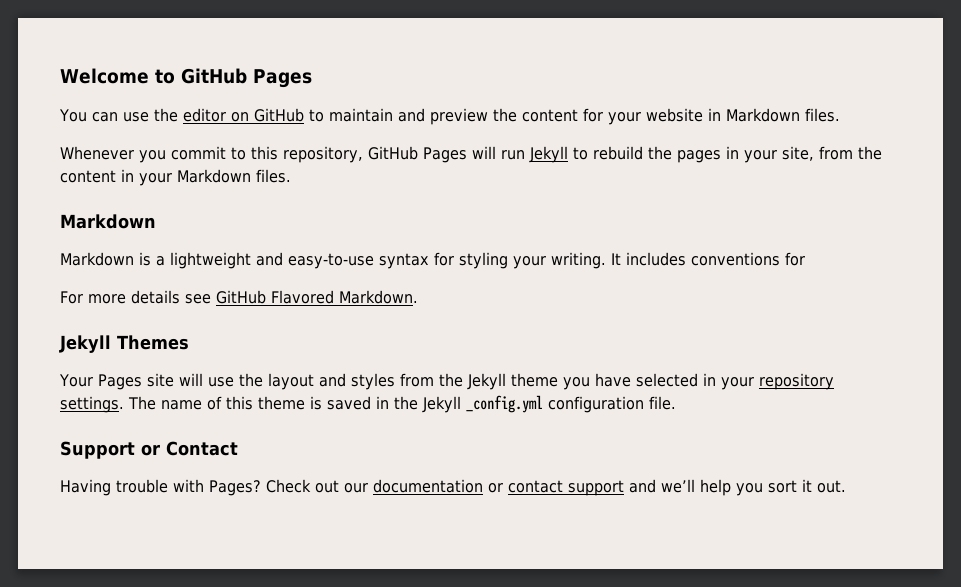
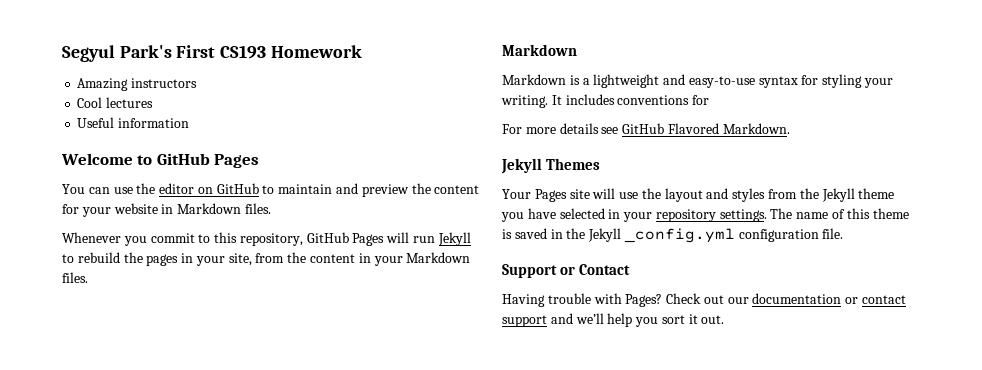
+ Segyul Park's First CS193 Homework
+ Amazing instructors
+ Cool lectures
+ Useful information

